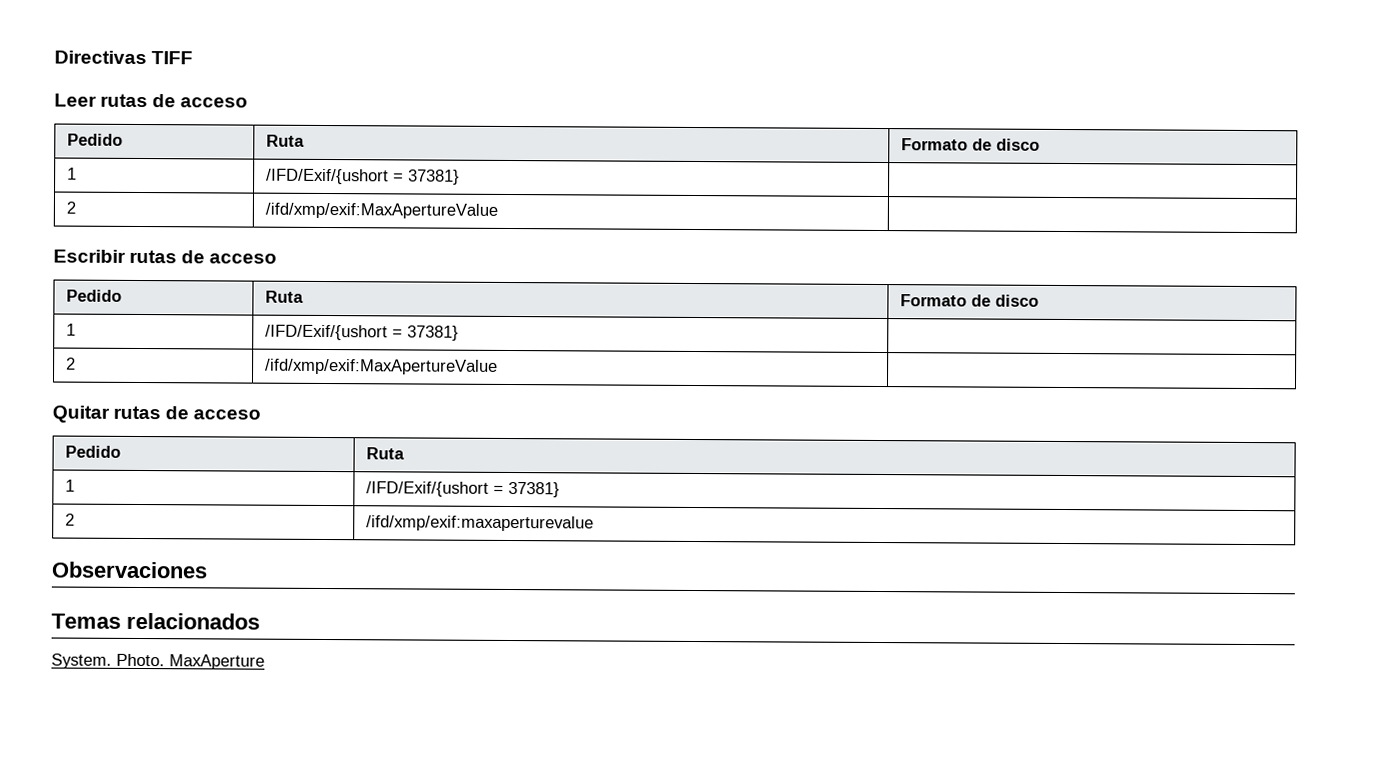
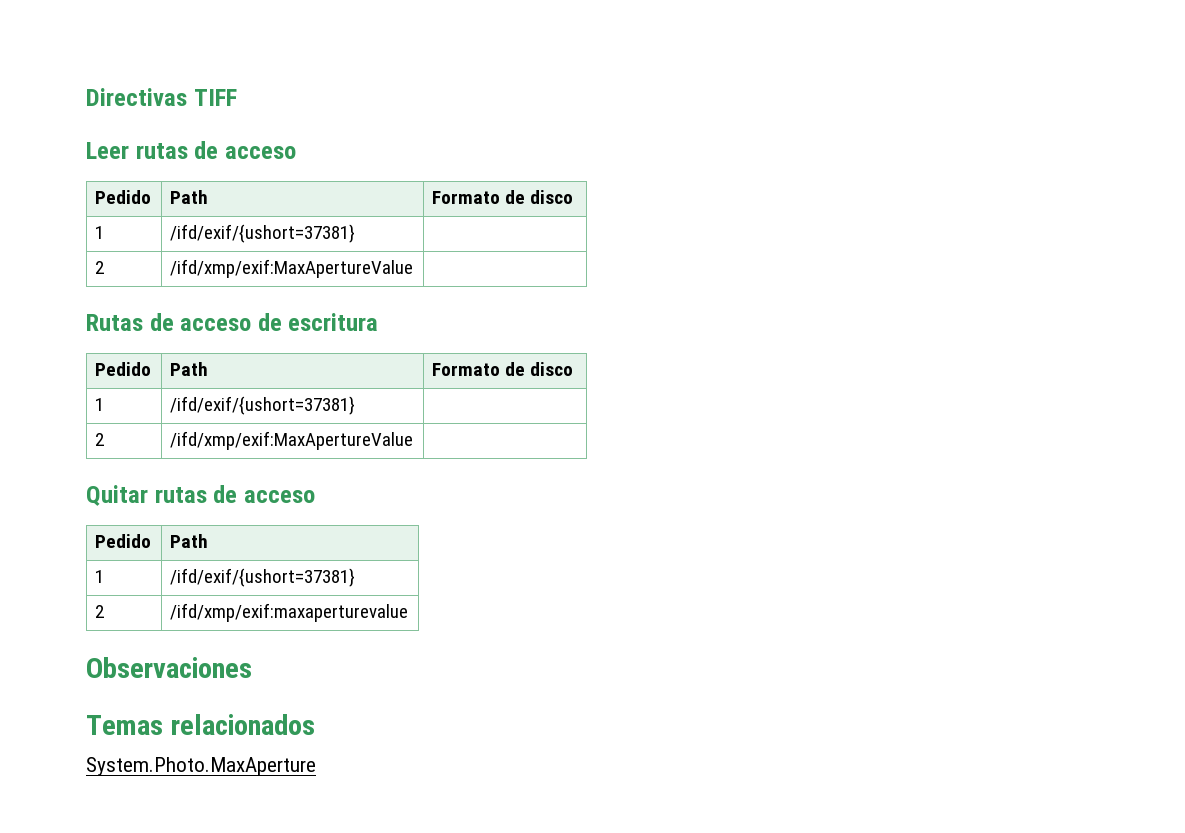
  Leer rutas de acceso
- Pedido | Ruta | Formato de disco
- 1 | /IFD/Exif/{ushort = 37381} |
+ Pedido | Path | Formato de disco
+ 1 | /ifd/exif/{ushort=37381} |
  2 | /ifd/xmp/exif:MaxApertureValue |
- Escribir rutas de acceso
- Pedido | Ruta | Formato de disco
- 1 | /IFD/Exif/{ushort = 37381} |
+ Rutas de acceso de escritura
+ Pedido | Path | Formato de disco
+ 1 | /ifd/exif/{ushort=37381} |
  Quitar rutas de acceso
- Pedido | Ruta
- 1 | /IFD/Exif/{ushort = 37381}
+ Pedido | Path
+ 1 | /ifd/exif/{ushort=37381}
- System. Photo. MaxAperture
+ System.Photo.MaxAperture

